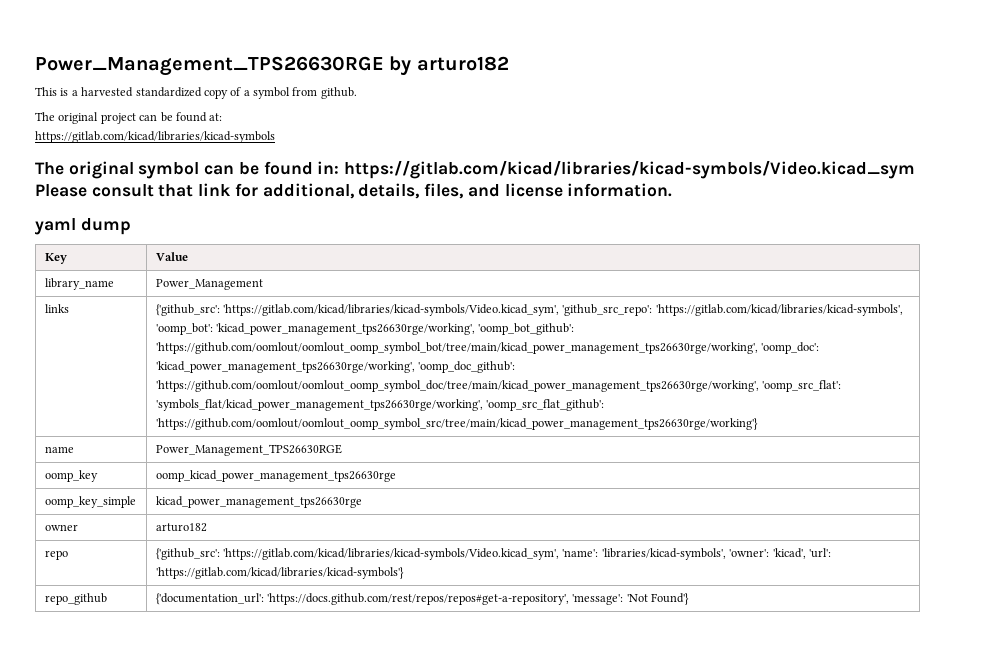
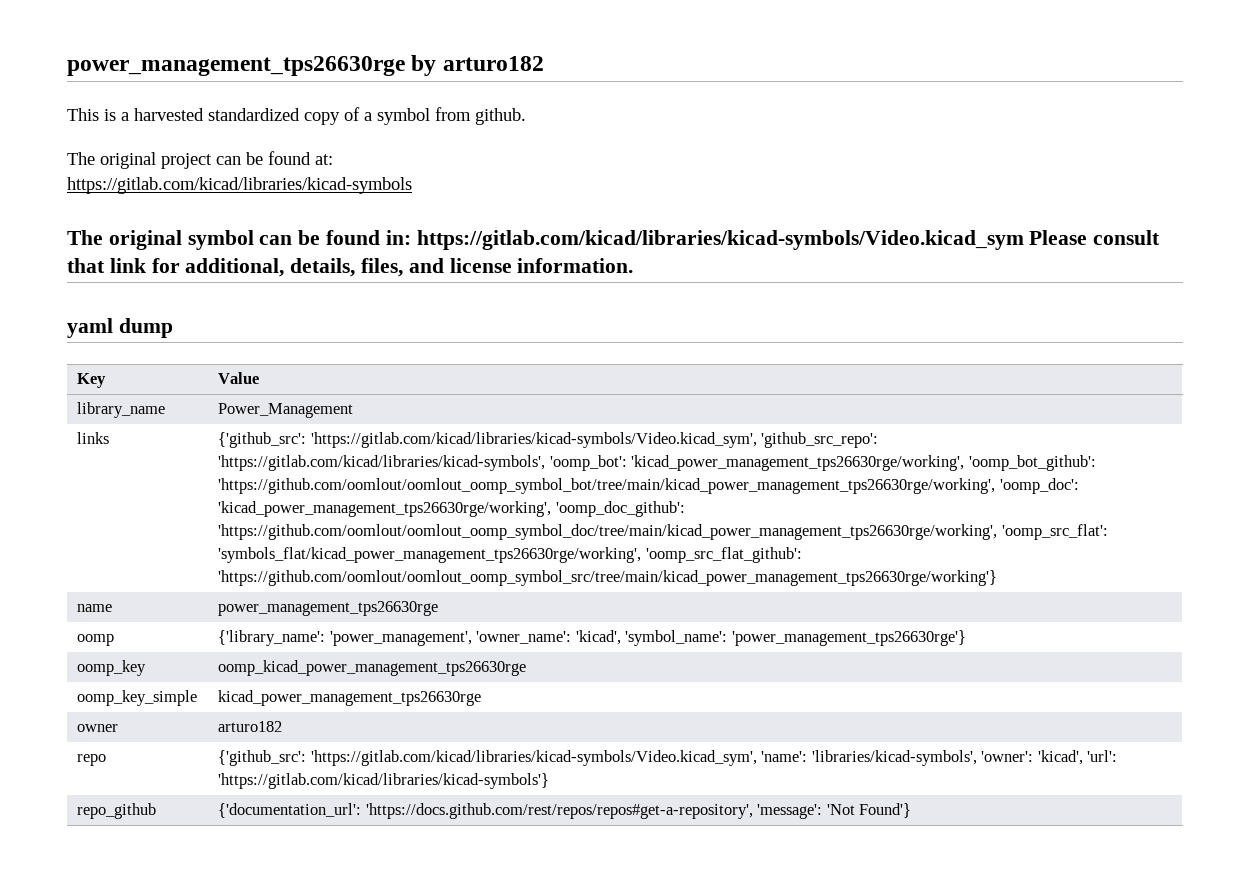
- Power_Management_TPS26630RGE by arturo182
+ power_management_tps26630rge by arturo182
- name | Power_Management_TPS26630RGE
+ name | power_management_tps26630rge
+ oomp | {'library_name': 'power_management', 'owner_name': 'kicad', 'symbol_name': 'power_management_tps26630rge'}

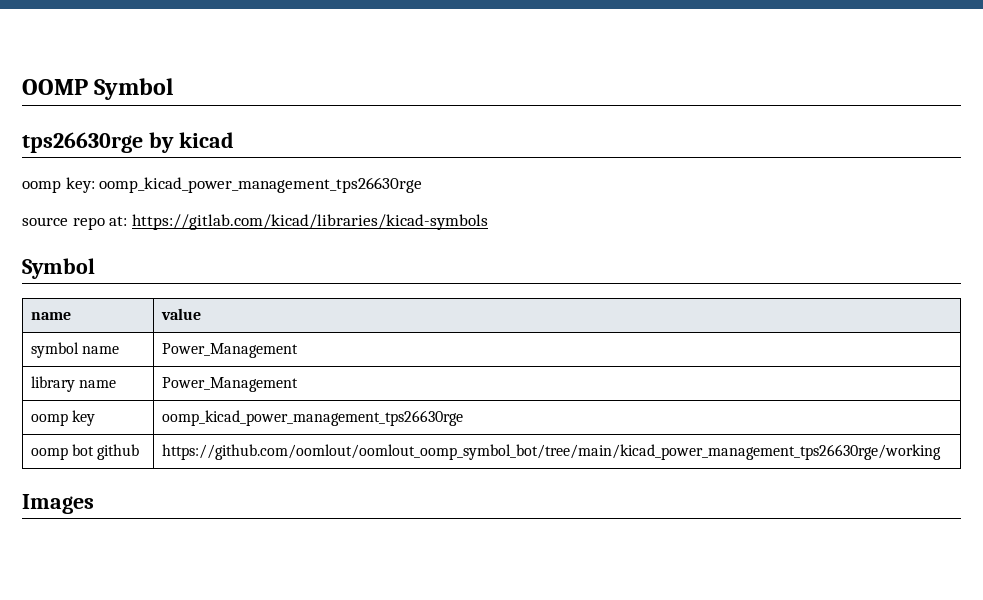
- power_management_tps26630rge by arturo182
- This is a harvested standardized copy of a symbol from github.
- The original project can be found at:
- https://gitlab.com/kicad/libraries/kicad-symbols
- The original symbol can be found in: https://gitlab.com/kicad/libraries/kicad-symbols/Video.kicad_sym Please consult that link for additional, details, files, and license information.
- yaml dump
- Key | Value
- library_name | Power_Management
- links | {'github_src': 'https://gitlab.com/kicad/libraries/kicad-symbols/Video.kicad_sym', 'github_src_repo': 'https://gitlab.com/kicad/libraries/kicad-symbols', 'oomp_bot': 'kicad_power_management_tps26630rge/working', 'oomp_bot_github': 'https://github.com/oomlout/oomlout_oomp_symbol_bot/tree/main/kicad_power_management_tps26630rge/working', 'oomp_doc': 'kicad_power_management_tps26630rge/working', 'oomp_doc_github': 'https://github.com/oomlout/oomlout_oomp_symbol_doc/tree/main/kicad_power_management_tps26630rge/working', 'oomp_src_flat': 'symbols_flat/kicad_power_management_tps26630rge/working', 'oomp_src_flat_github': 'https://github.com/oomlout/oomlout_oomp_symbol_src/tree/main/kicad_power_management_tps26630rge/working'}
- name | power_management_tps26630rge
- oomp | {'library_name': 'power_management', 'owner_name': 'kicad', 'symbol_name': 'power_management_tps26630rge'}
- oomp_key | oomp_kicad_power_management_tps26630rge
- oomp_key_simple | kicad_power_management_tps26630rge
- owner | arturo182
- repo | {'github_src': 'https://gitlab.com/kicad/libraries/kicad-symbols/Video.kicad_sym', 'name': 'libraries/kicad-symbols', 'owner': 'kicad', 'url': 'https://gitlab.com/kicad/libraries/kicad-symbols'}
- repo_github | {'documentation_url': 'https://docs.github.com/rest/repos/repos#get-a-repository', 'message': 'Not Found'}
+ OOMP Symbol
+ tps26630rge by kicad
+ oomp key: oomp_kicad_power_management_tps26630rge
+ source repo at: https://gitlab.com/kicad/libraries/kicad-symbols
+ Symbol
+ name | value
+ symbol name | Power_Management
+ library name | Power_Management
+ oomp key | oomp_kicad_power_management_tps26630rge
+ oomp bot github | https://github.com/oomlout/oomlout_oomp_symbol_bot/tree/main/kicad_power_management_tps26630rge/working
+ Images

